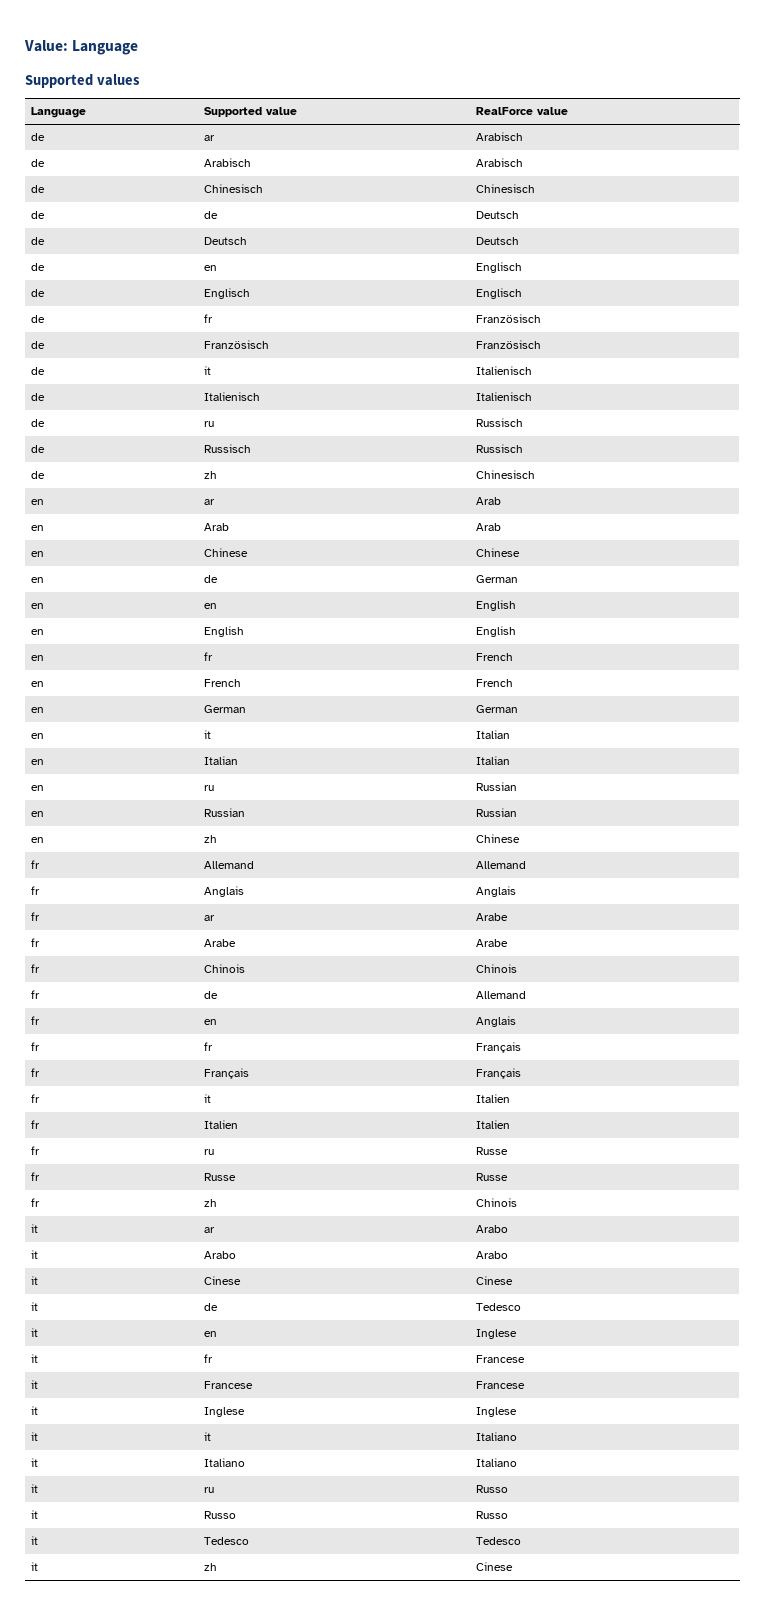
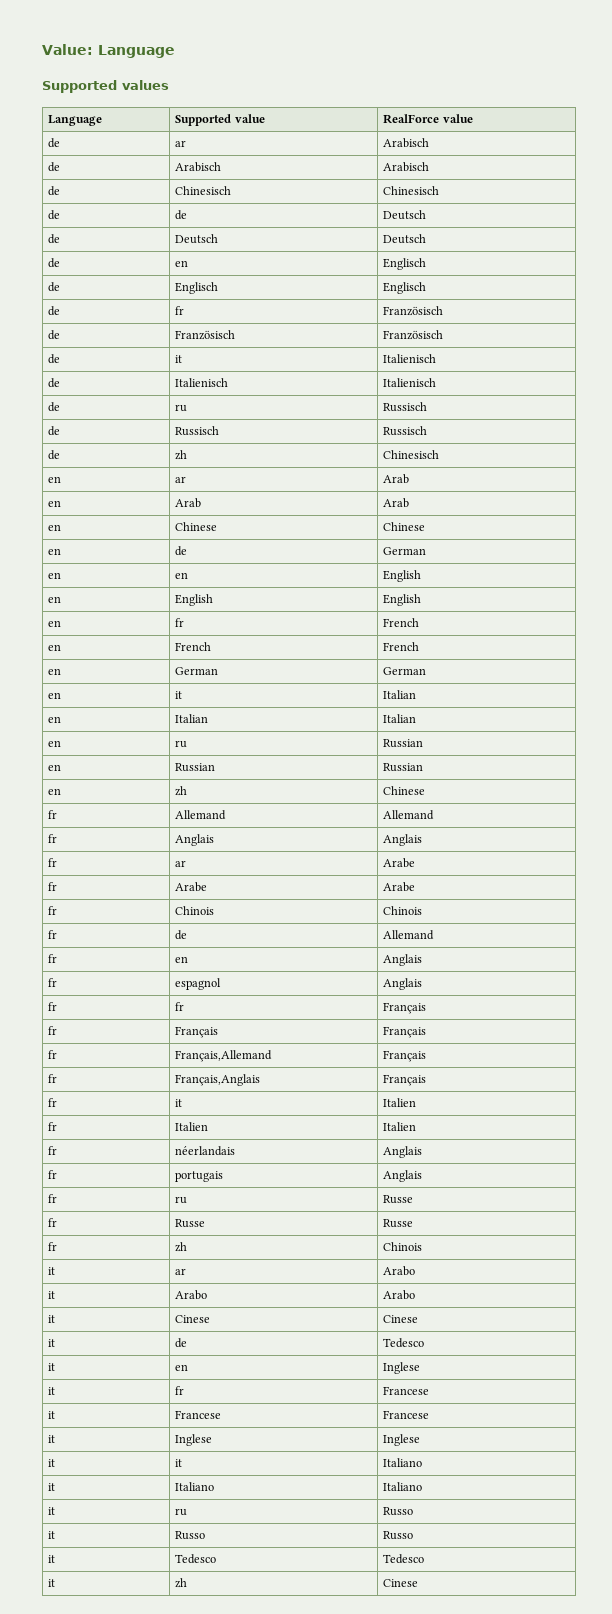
+ fr | espagnol | Anglais
+ fr | Français,Allemand | Français
+ fr | Français,Anglais | Français
+ fr | néerlandais | Anglais
+ fr | portugais | Anglais

